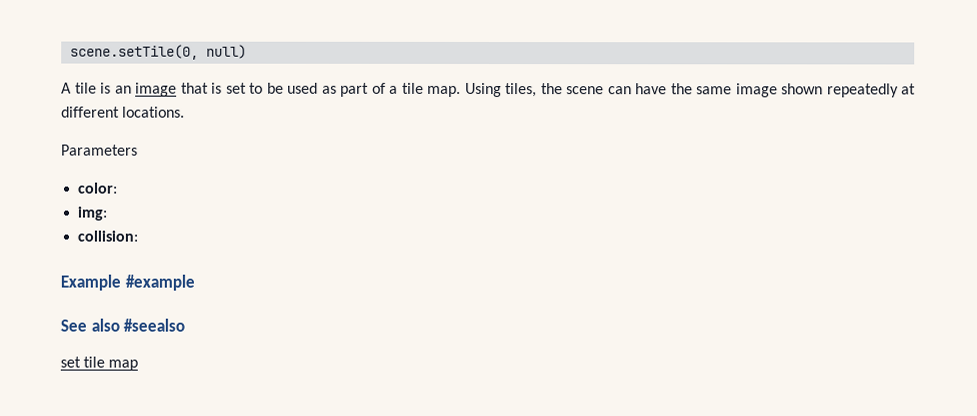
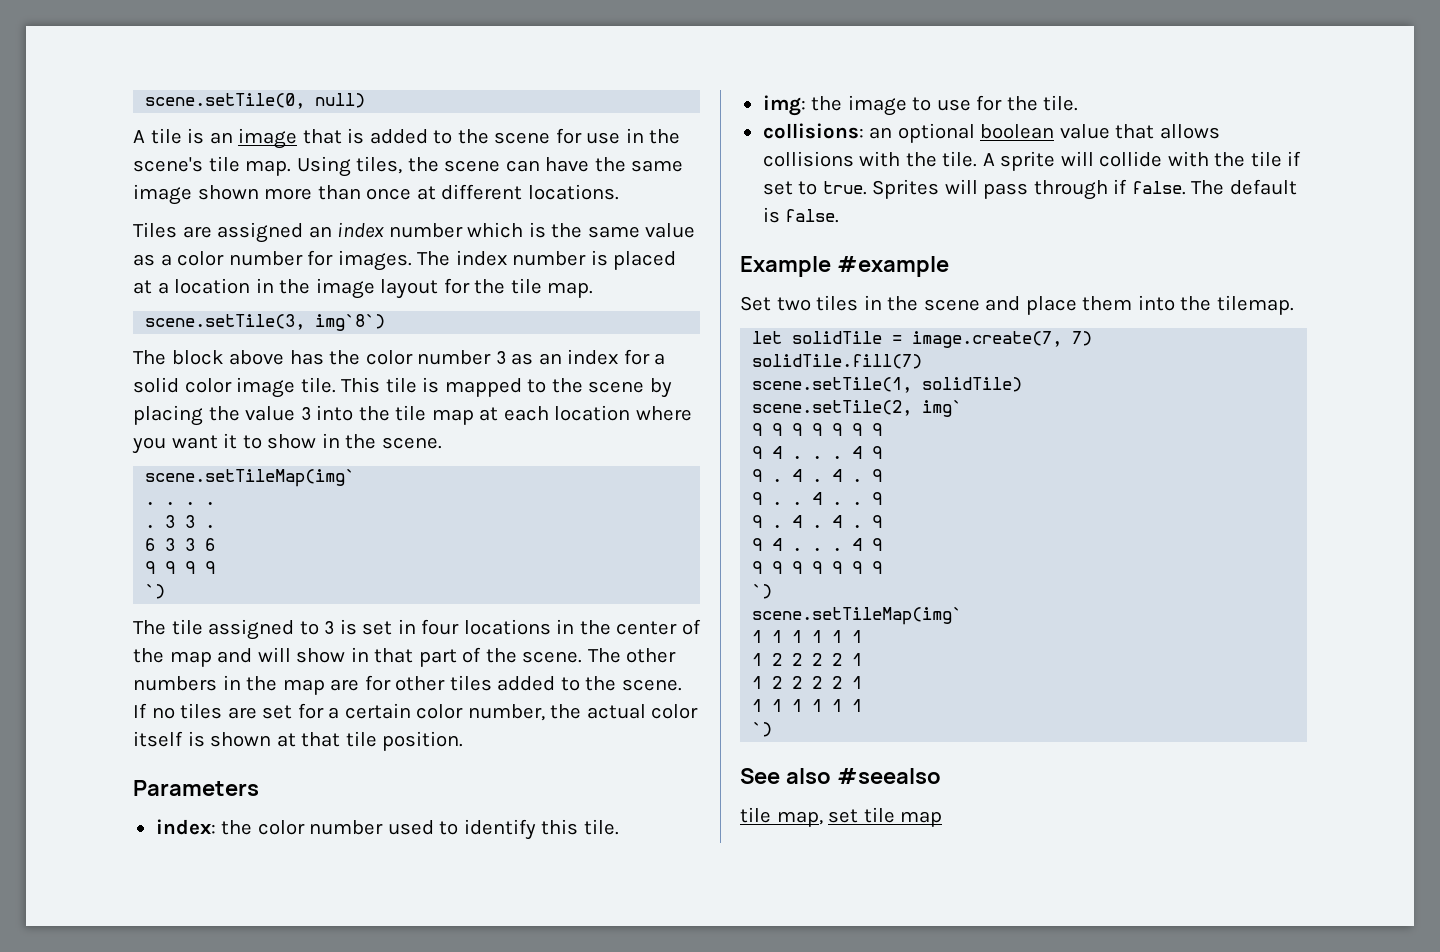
- A tile is an image that is set to be used as part of a tile map.
+ A tile is an image that is added to the scene for use in the scene's tile map.
- Using tiles, the scene can have the same image shown repeatedly at different locations.
+ Using tiles, the scene can have the same image shown more than once at different locations.
+ Tiles are assigned an index number which is the same value as a color number for images. The index number is placed at a location in the image layout for the tile map.
+ scene.setTile(3, img`8`)
+ The block above has the color number 3 as an index for a solid color image tile. This tile is mapped to the scene by placing the value 3 into the tile map at each location where you want it to show in the scene.
+ scene.setTileMap(img`
+ . . . .
+ . 3 3 .
+ 6 3 3 6
+ 9 9 9 9
+ `)
+ The tile assigned to 3 is set in four locations in the center of the map and will show in that part of the scene. The other numbers in the map are for other tiles added to the scene. If no tiles are set for a certain color number, the actual color itself is shown at that tile position.
  Parameters
- color:
- img:
- collision:
+ index: the color number used to identify this tile.
+ img: the image to use for the tile.
+ collisions: an optional boolean value that allows collisions with the tile. A sprite will collide with the tile if set to true. Sprites will pass through if false. The default is false.
  Example #example
+ Set two tiles in the scene and place them into the tilemap.
+ let solidTile = image.create(7, 7)
+ solidTile.fill(7)
+ scene.setTile(1, solidTile)
+ scene.setTile(2, img`
+ 9 9 9 9 9 9 9
+ 9 4 . . . 4 9
+ 9 . 4 . 4 . 9
+ 9 . . 4 . . 9
+ 9 . 4 . 4 . 9
+ 9 4 . . . 4 9
+ 9 9 9 9 9 9 9
+ `)
+ scene.setTileMap(img`
+ 1 1 1 1 1 1
+ 1 2 2 2 2 1
+ 1 2 2 2 2 1
+ 1 1 1 1 1 1
+ `)
- set tile map
+ tile map, set tile map

